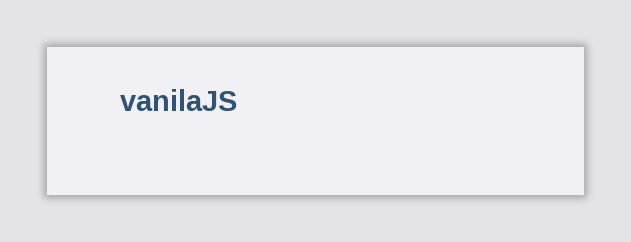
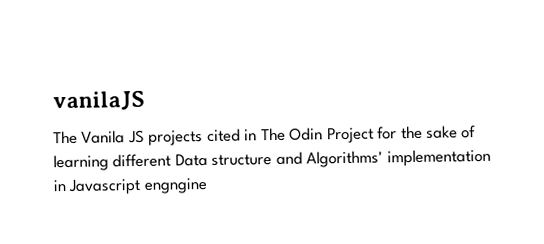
+ The Vanila JS projects cited in The Odin Project for the sake of learning different Data structure and Algorithms' implementation in Javascript engngine

